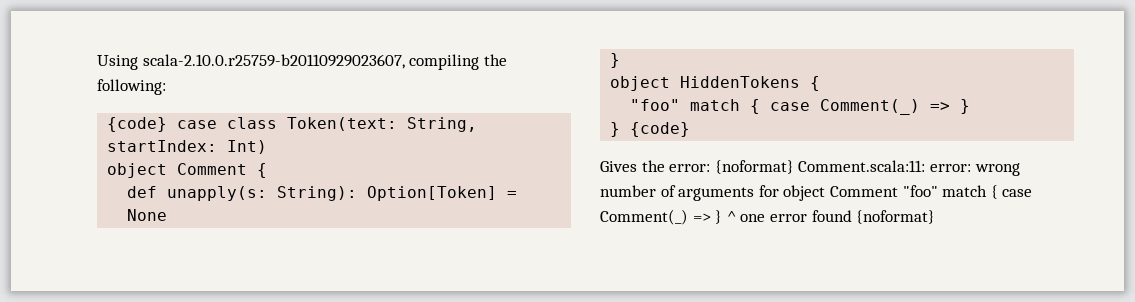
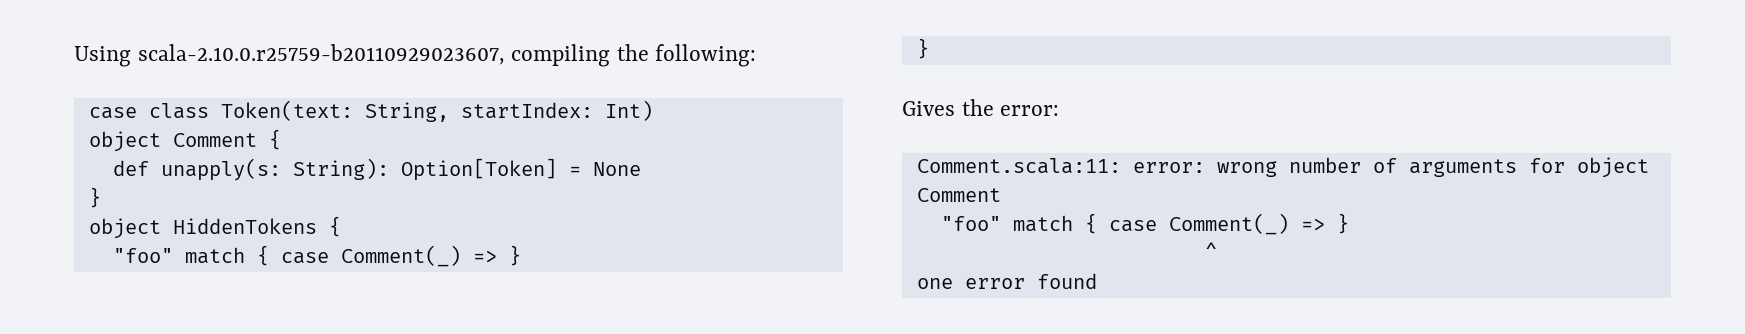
- {code} case class Token(text: String, startIndex: Int)
+ case class Token(text: String, startIndex: Int)
  object HiddenTokens {
  "foo" match { case Comment(_) => }
- } {code}
+ }
- Gives the error: {noformat} Comment.scala:11: error: wrong number of arguments for object Comment "foo" match { case Comment(_) => } ^ one error found {noformat}
+ Gives the error:
+ Comment.scala:11: error: wrong number of arguments for object Comment
+ "foo" match { case Comment(_) => }
+ ^
+ one error found

